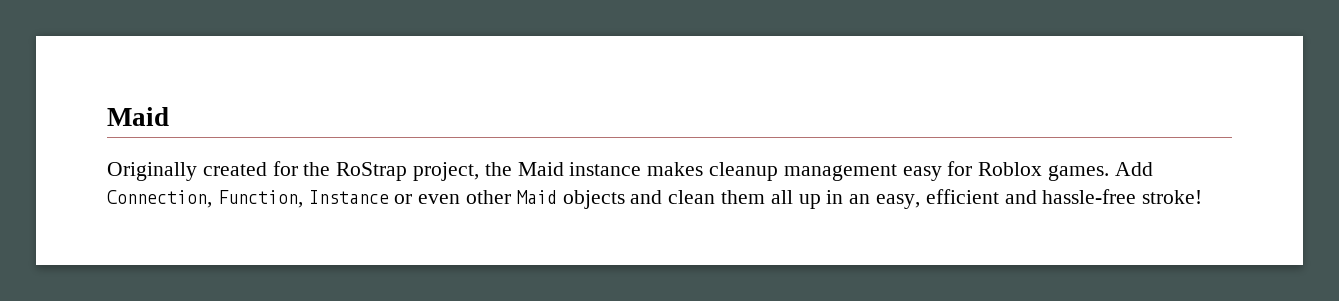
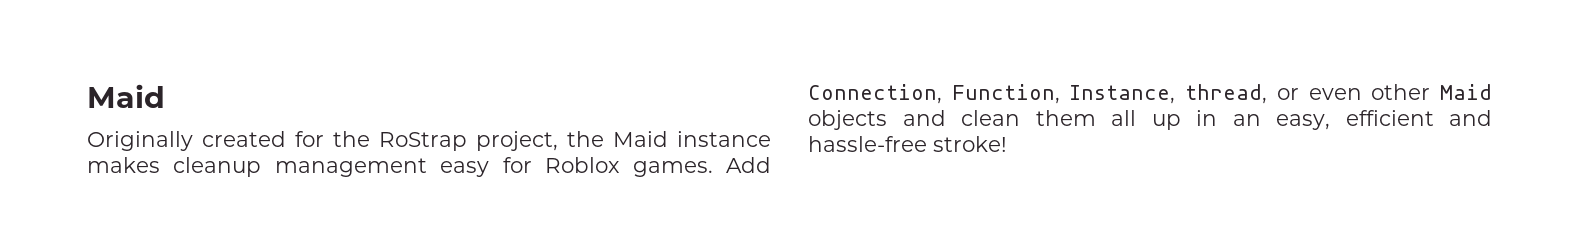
- Add Connection, Function, Instance or even other Maid objects and clean them all up in an easy, efficient and hassle-free stroke!
+ Add Connection, Function, Instance, thread, or even other Maid objects and clean them all up in an easy, efficient and hassle-free stroke!

